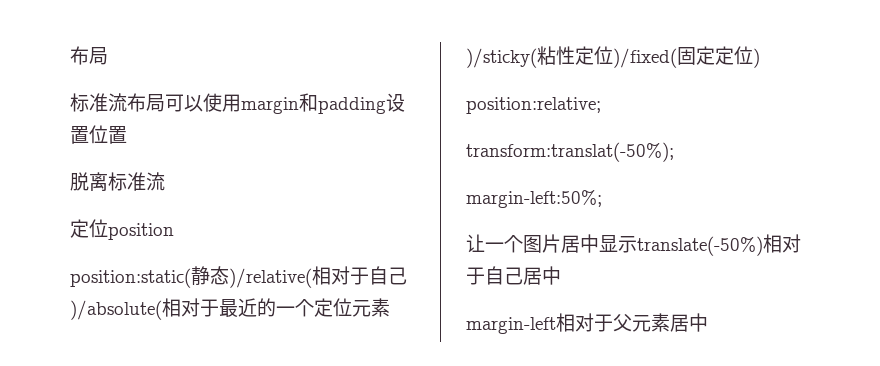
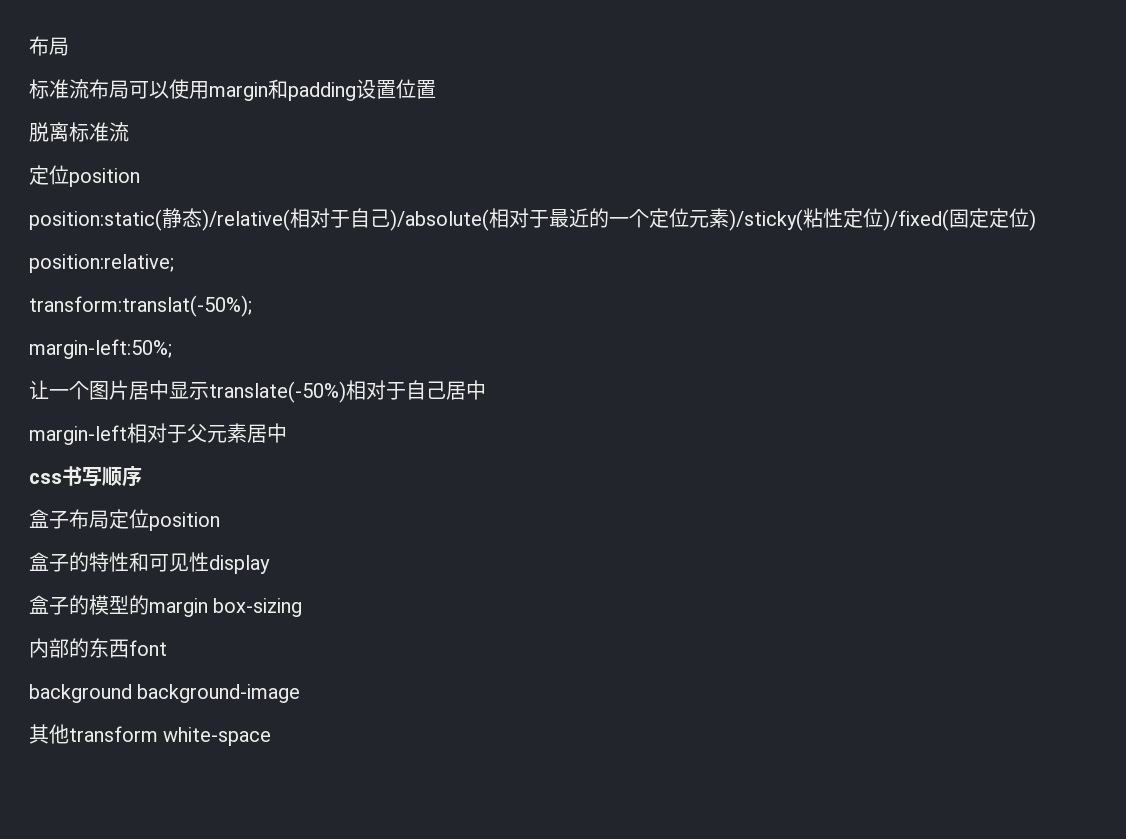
+ css书写顺序
+ 盒子布局定位position
+ 盒子的特性和可见性display
+ 盒子的模型的margin box-sizing
+ 内部的东西font
+ background background-image
+ 其他transform white-space

